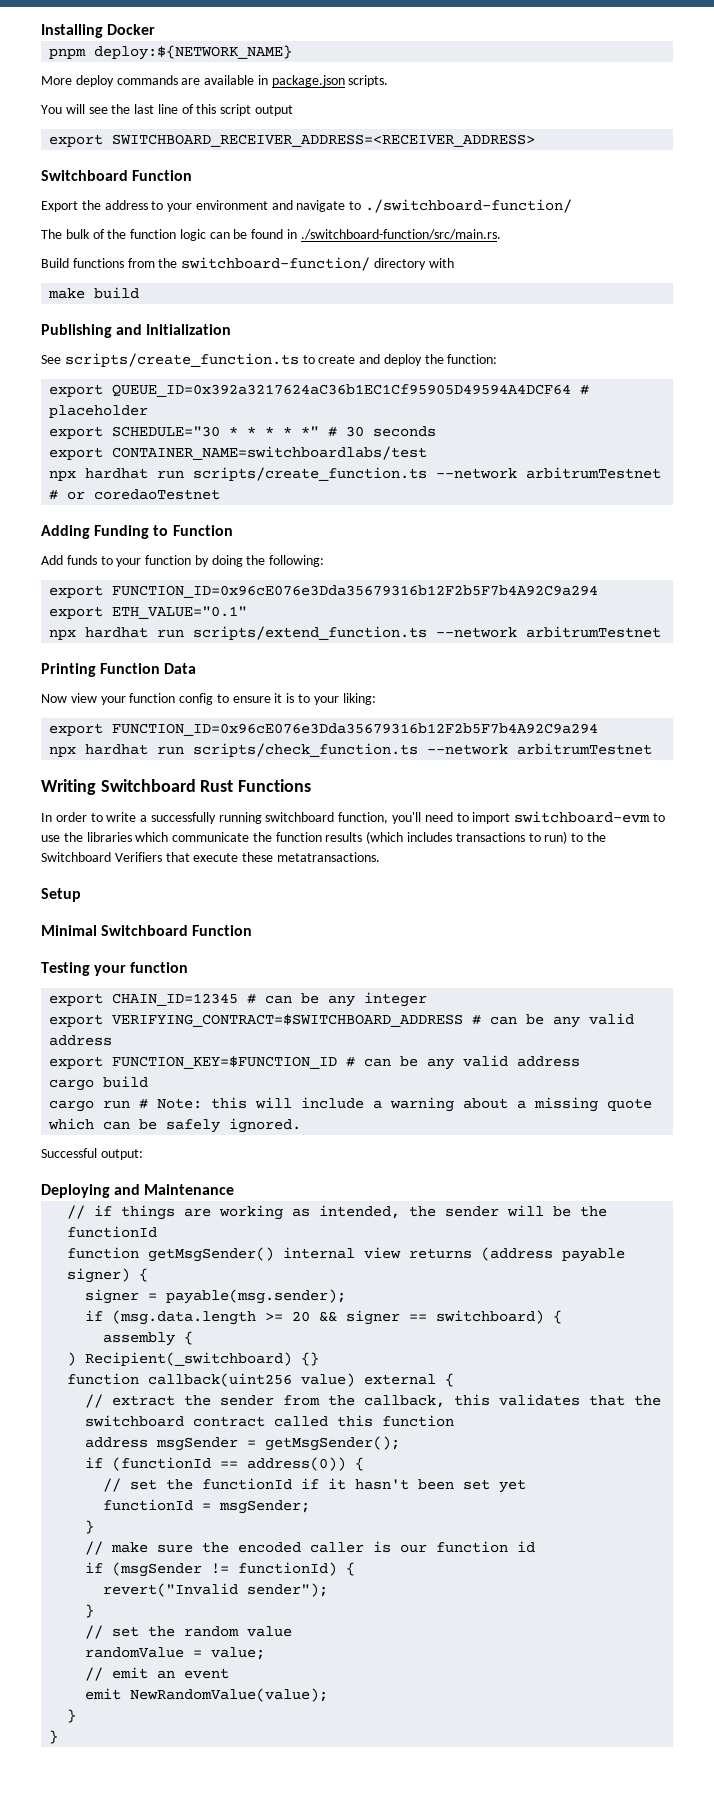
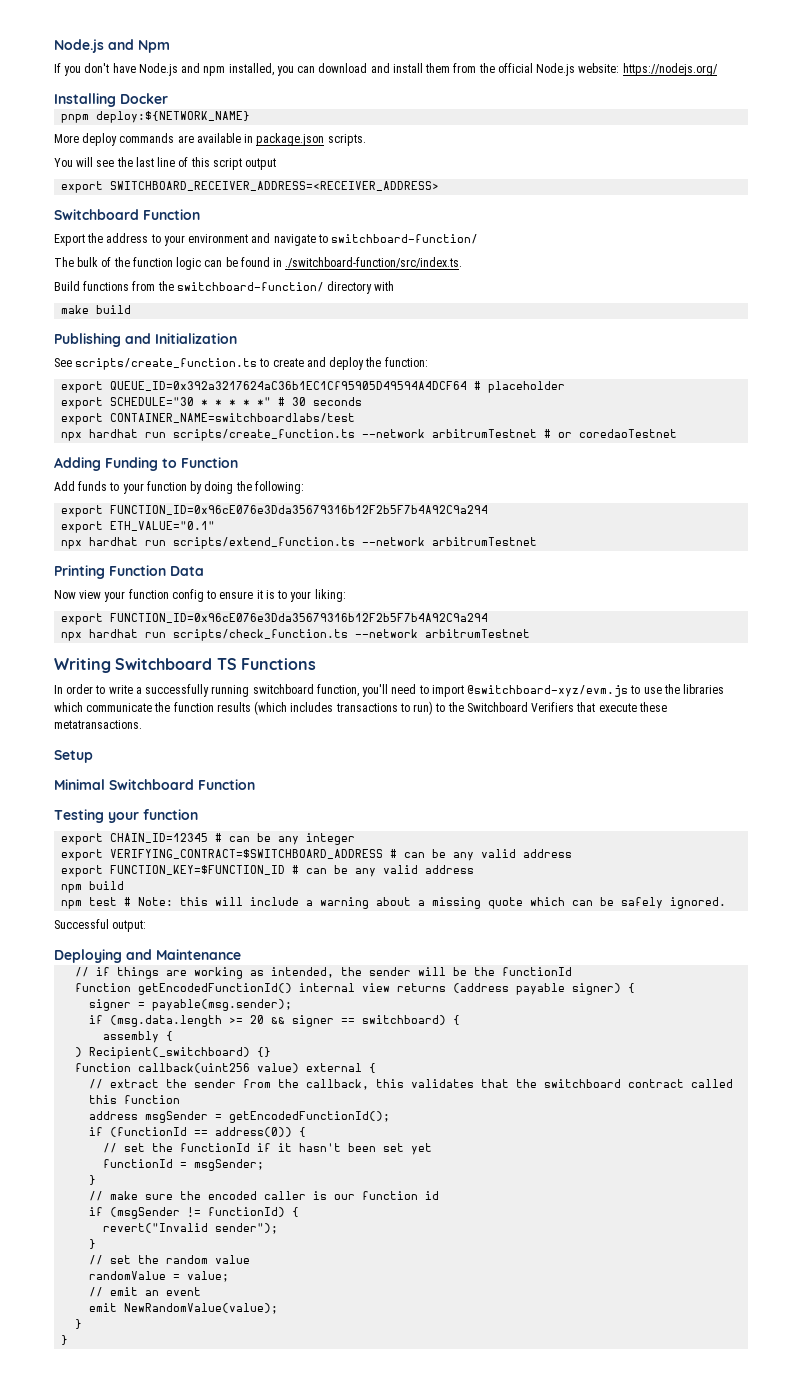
+ Node.js and Npm
+ If you don't have Node.js and npm installed, you can download and install them from the official Node.js website: https://nodejs.org/
- Export the address to your environment and navigate to ./switchboard-function/
+ Export the address to your environment and navigate to switchboard-function/
- The bulk of the function logic can be found in ./switchboard-function/src/main.rs.
+ The bulk of the function logic can be found in ./switchboard-function/src/index.ts.
- Writing Switchboard Rust Functions
+ Writing Switchboard TS Functions
- In order to write a successfully running switchboard function, you'll need to import switchboard-evm to use the libraries which communicate the function results (which includes transactions to run) to the Switchboard Verifiers that execute these metatransactions.
+ In order to write a successfully running switchboard function, you'll need to import @switchboard-xyz/evm.js to use the libraries which communicate the function results (which includes transactions to run) to the Switchboard Verifiers that execute these metatransactions.
- cargo build
- cargo run # Note: this will include a warning about a missing quote which can be safely ignored.
+ npm build
+ npm test # Note: this will include a warning about a missing quote which can be safely ignored.
- function getMsgSender() internal view returns (address payable signer) {
+ function getEncodedFunctionId() internal view returns (address payable signer) {
- address msgSender = getMsgSender();
+ address msgSender = getEncodedFunctionId();

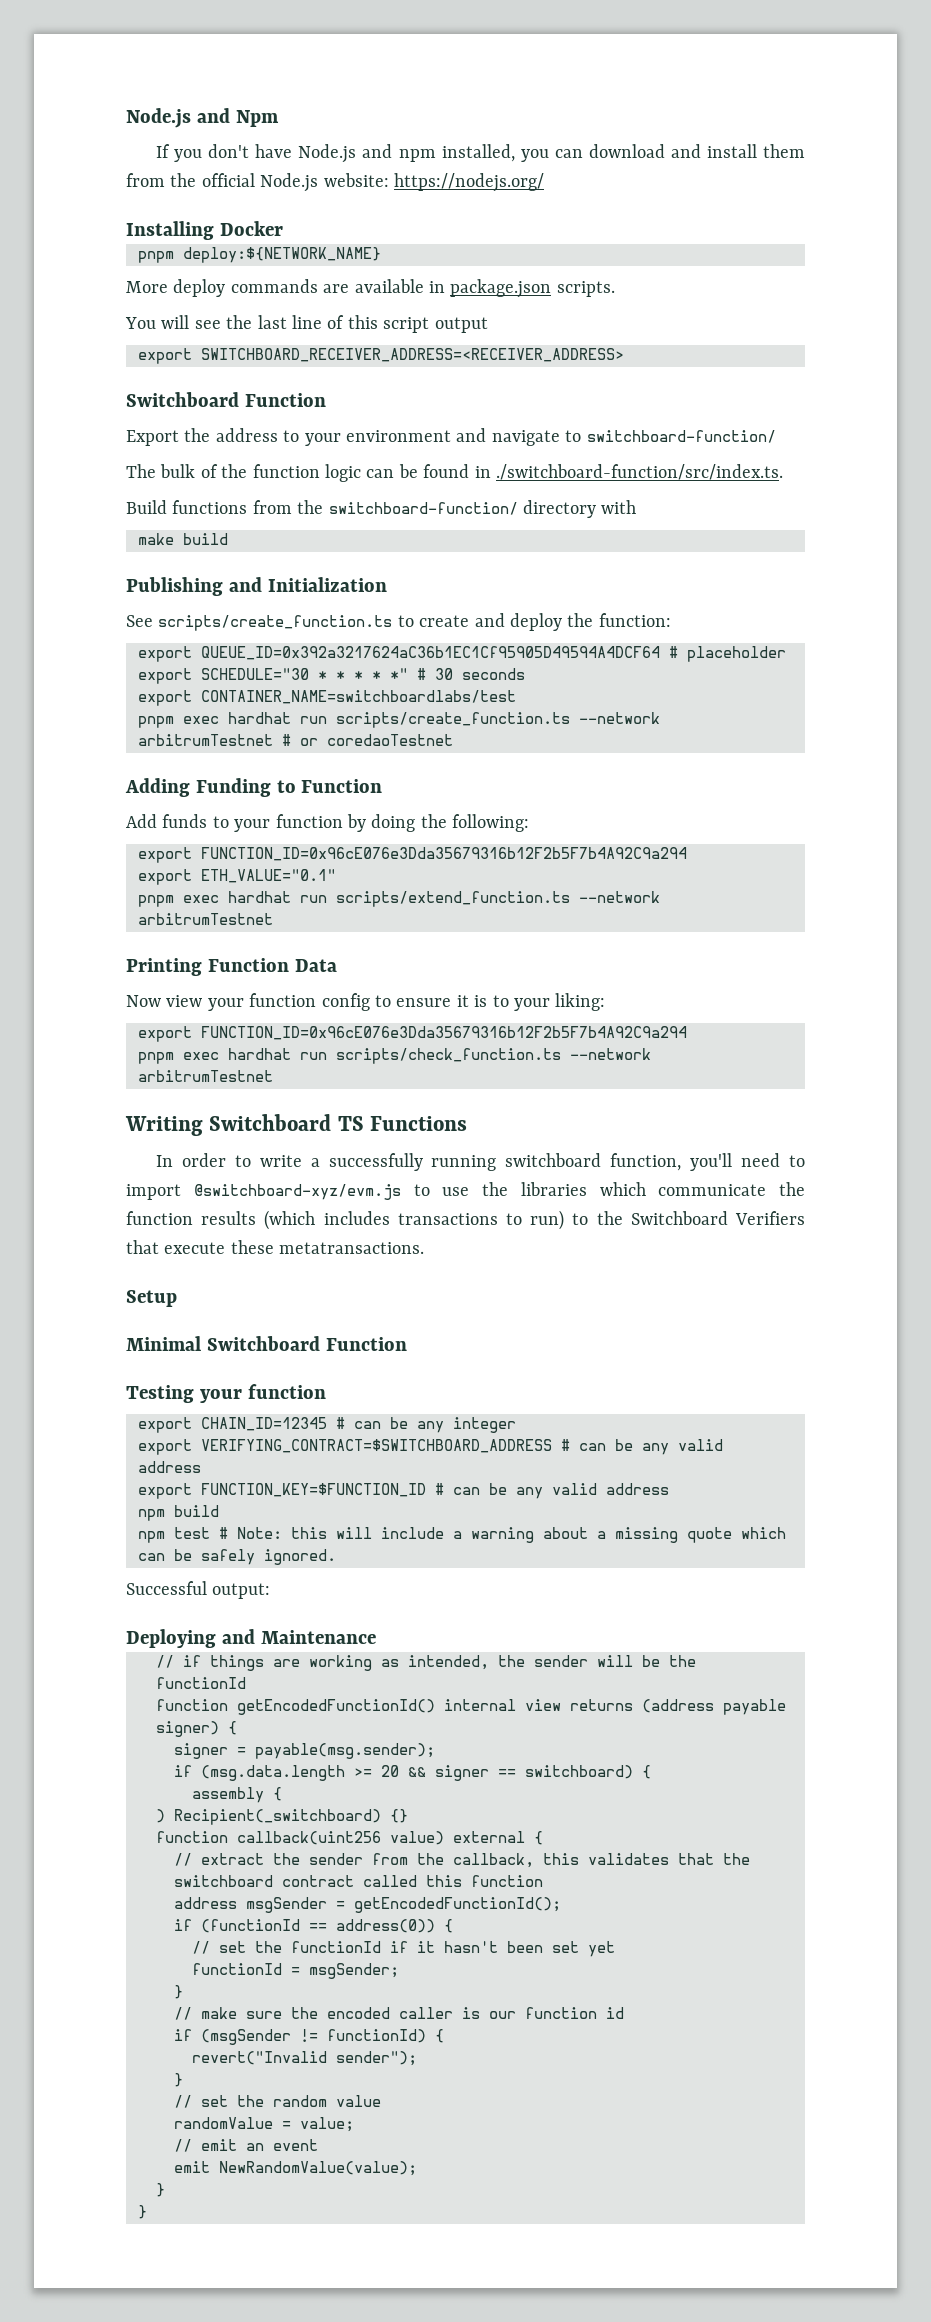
- npx hardhat run scripts/create_function.ts --network arbitrumTestnet # or coredaoTestnet
+ pnpm exec hardhat run scripts/create_function.ts --network arbitrumTestnet # or coredaoTestnet
- npx hardhat run scripts/extend_function.ts --network arbitrumTestnet
+ pnpm exec hardhat run scripts/extend_function.ts --network arbitrumTestnet
- npx hardhat run scripts/check_function.ts --network arbitrumTestnet
+ pnpm exec hardhat run scripts/check_function.ts --network arbitrumTestnet

